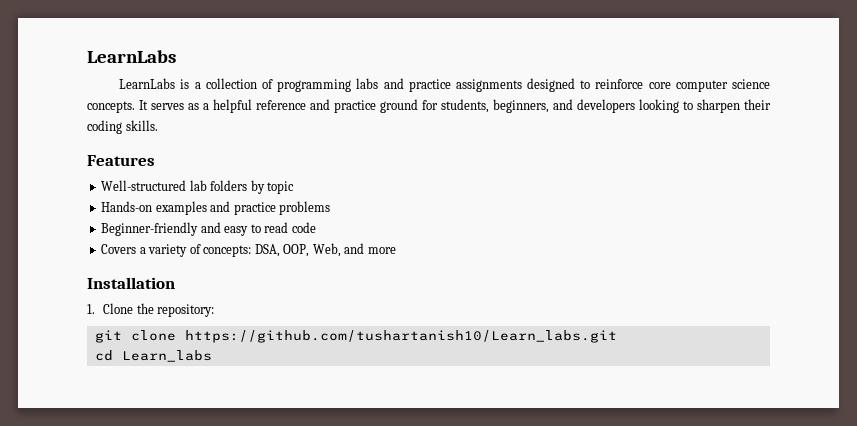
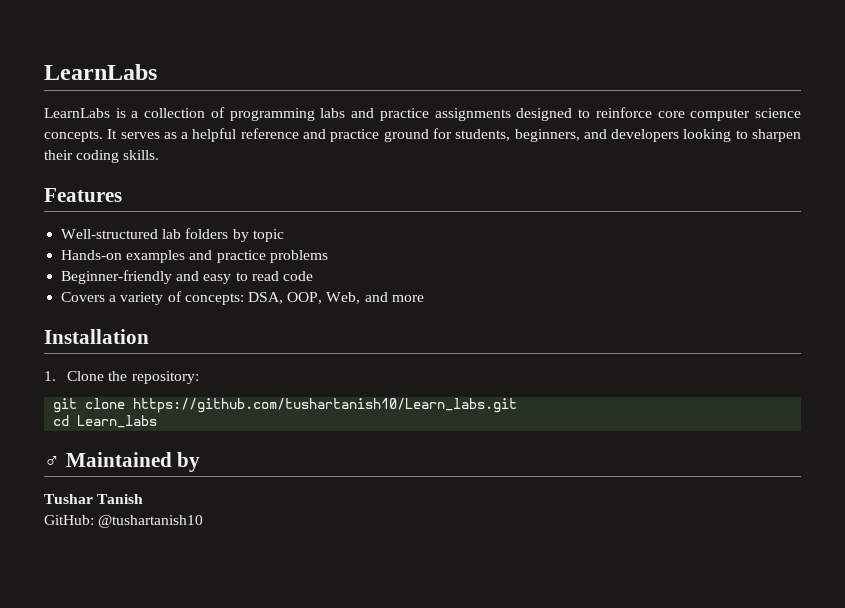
+ ♂ Maintained by
+ Tushar Tanish
+ GitHub: @tushartanish10

